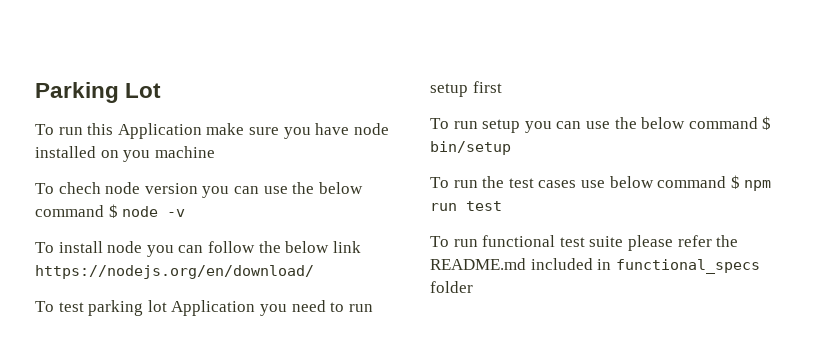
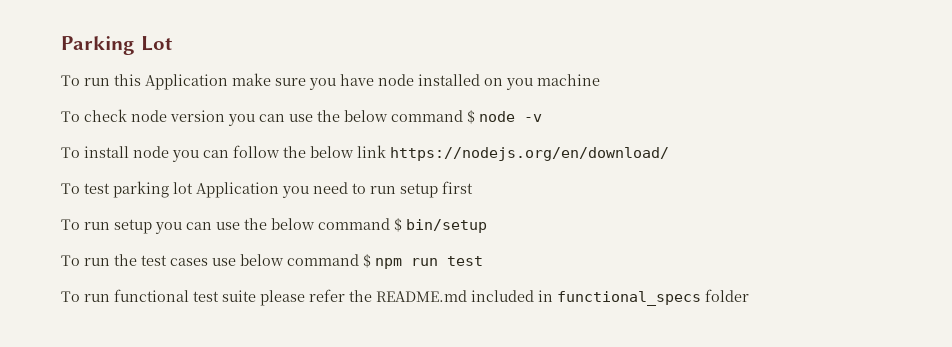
- To chech node version you can use the below command $ node -v
+ To check node version you can use the below command $ node -v

